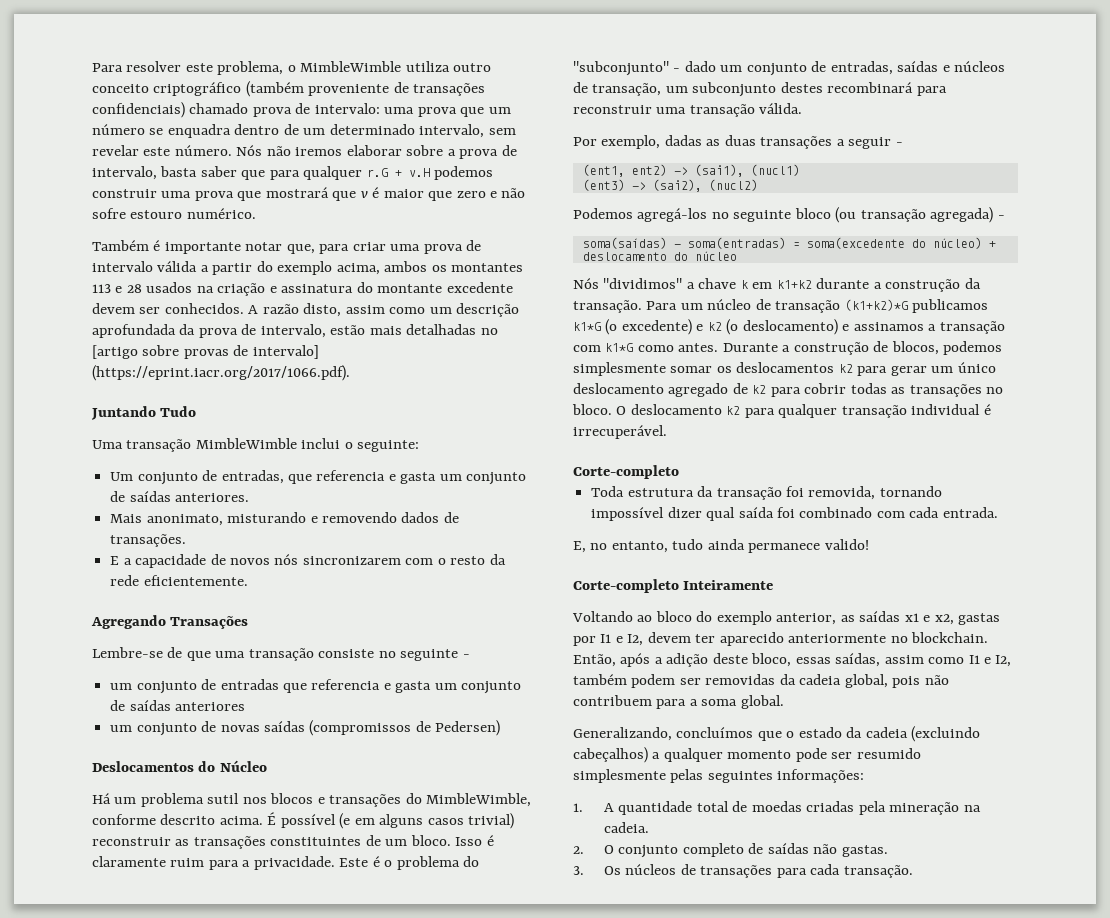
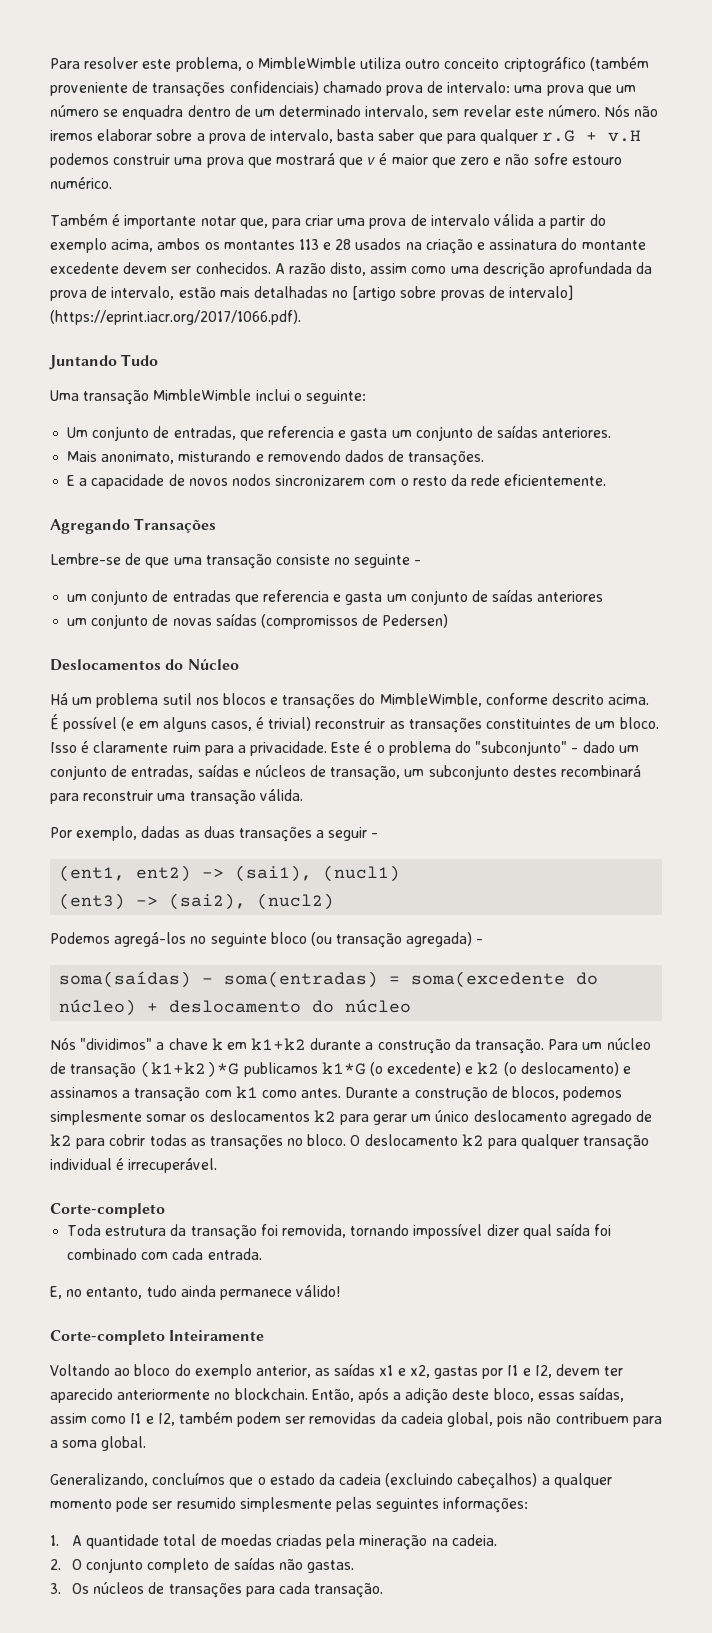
- A razão disto, assim como um descrição aprofundada da prova de intervalo, estão mais detalhadas no [artigo sobre provas de intervalo] (https://eprint.iacr.org/2017/1066.pdf).
+ A razão disto, assim como uma descrição aprofundada da prova de intervalo, estão mais detalhadas no [artigo sobre provas de intervalo] (https://eprint.iacr.org/2017/1066.pdf).
- E a capacidade de novos nós sincronizarem com o resto da rede eficientemente.
+ E a capacidade de novos nodos sincronizarem com o resto da rede eficientemente.
- É possível (e em alguns casos trivial) reconstruir as transações constituintes de um bloco.
+ É possível (e em alguns casos, é trivial) reconstruir as transações constituintes de um bloco.
- Para um núcleo de transação (k1+k2)*G publicamos k1*G (o excedente) e k2 (o deslocamento) e assinamos a transação com k1*G como antes.
+ Para um núcleo de transação (k1+k2)*G publicamos k1*G (o excedente) e k2 (o deslocamento) e assinamos a transação com k1 como antes.
- E, no entanto, tudo ainda permanece valido!
+ E, no entanto, tudo ainda permanece válido!

